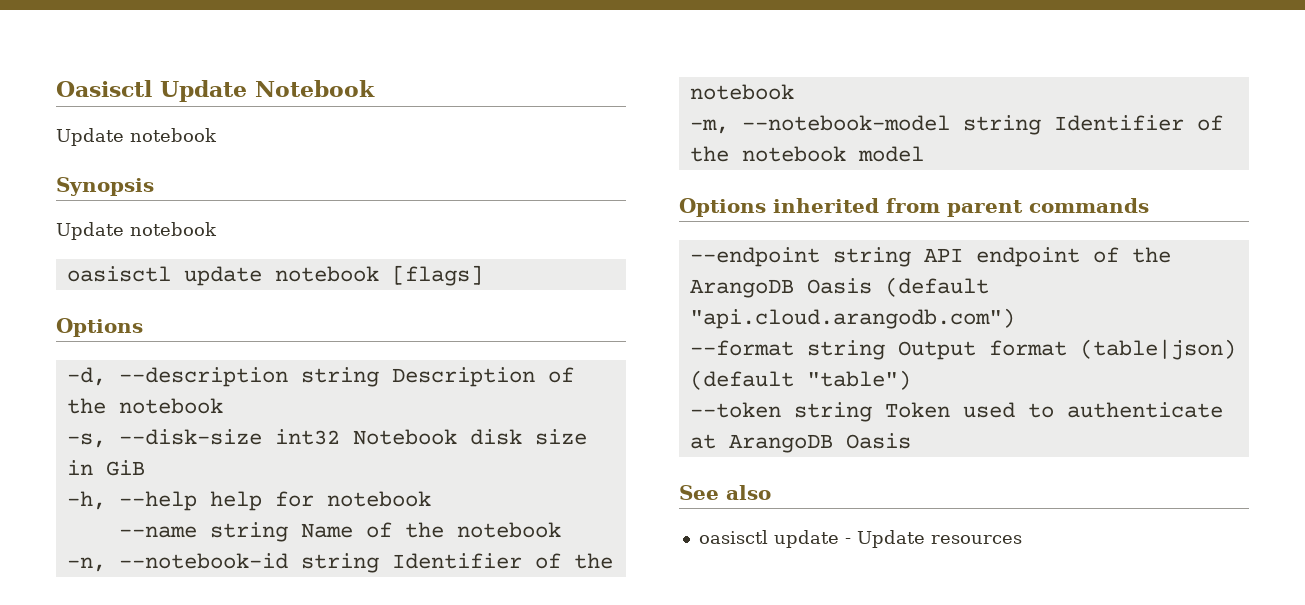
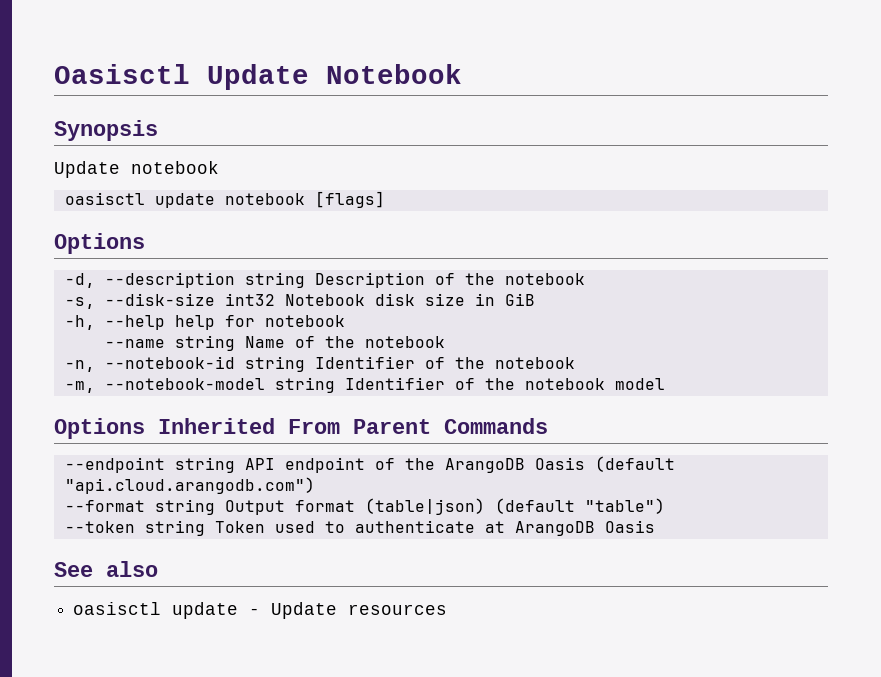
  Oasisctl Update Notebook
- Update notebook
- Options inherited from parent commands
+ Options Inherited From Parent Commands

